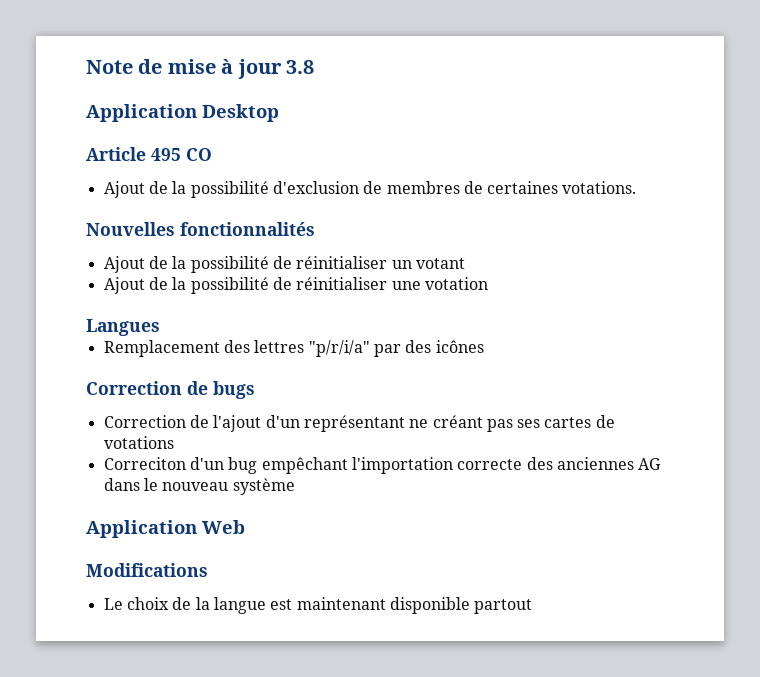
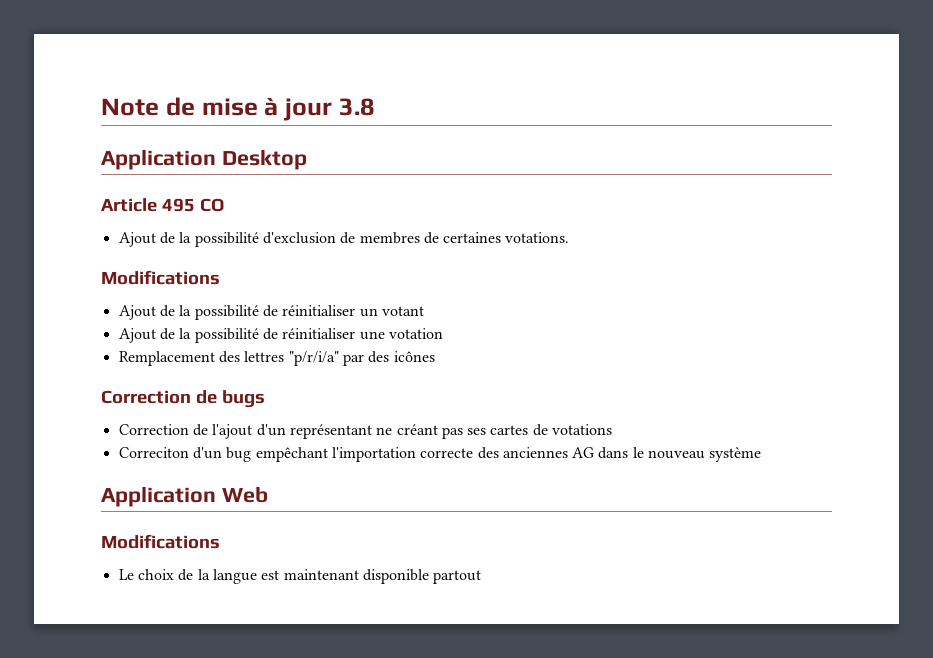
  Ajout de la possibilité d'exclusion de membres de certaines votations.
- Nouvelles fonctionnalités
+ Modifications
- Langues

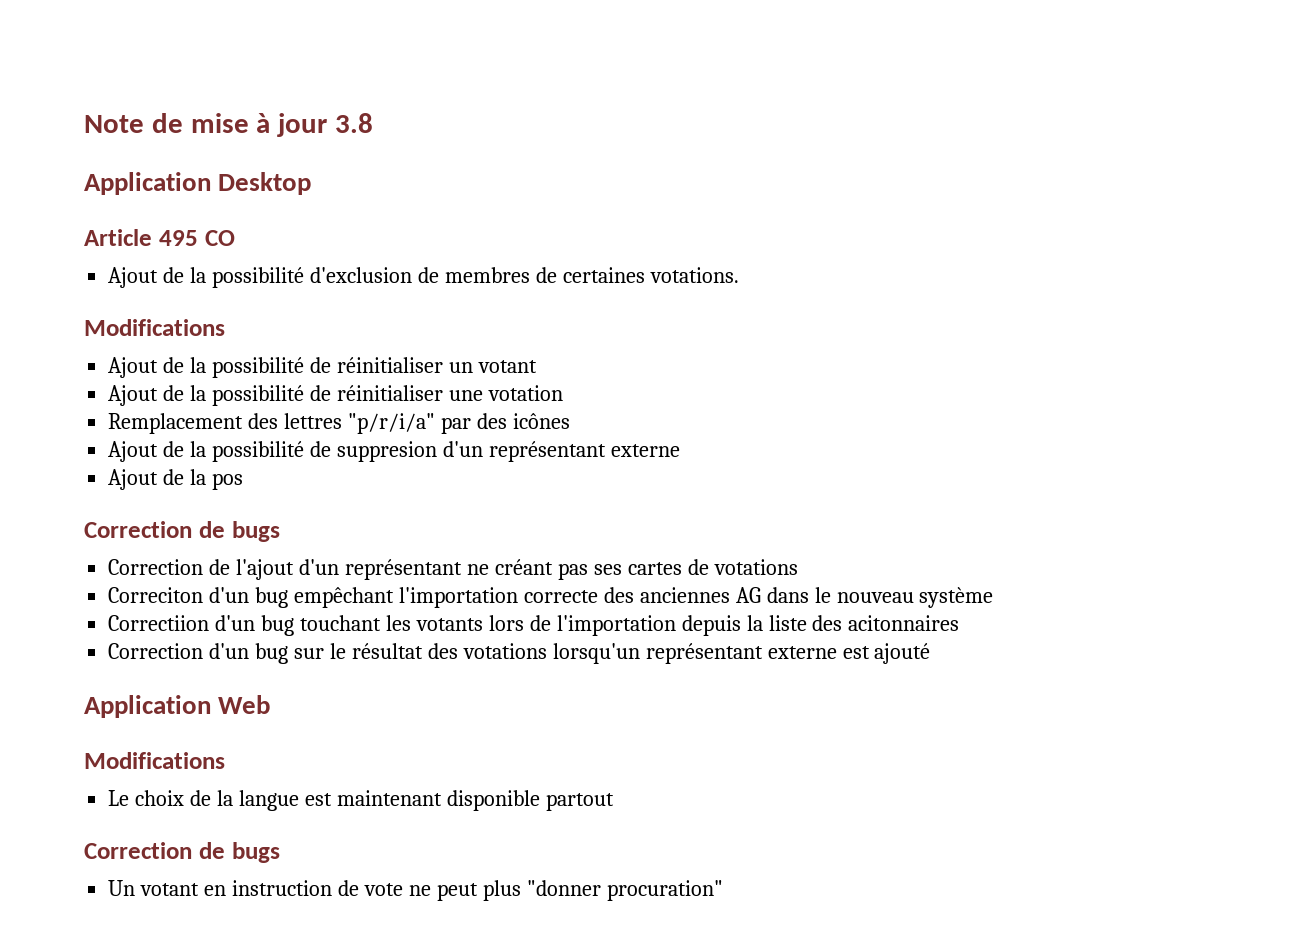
+ Ajout de la possibilité de suppresion d'un représentant externe
+ Ajout de la pos
+ Correctiion d'un bug touchant les votants lors de l'importation depuis la liste des acitonnaires
+ Correction d'un bug sur le résultat des votations lorsqu'un représentant externe est ajouté
  Le choix de la langue est maintenant disponible partout
+ Correction de bugs
+ Un votant en instruction de vote ne peut plus "donner procuration"

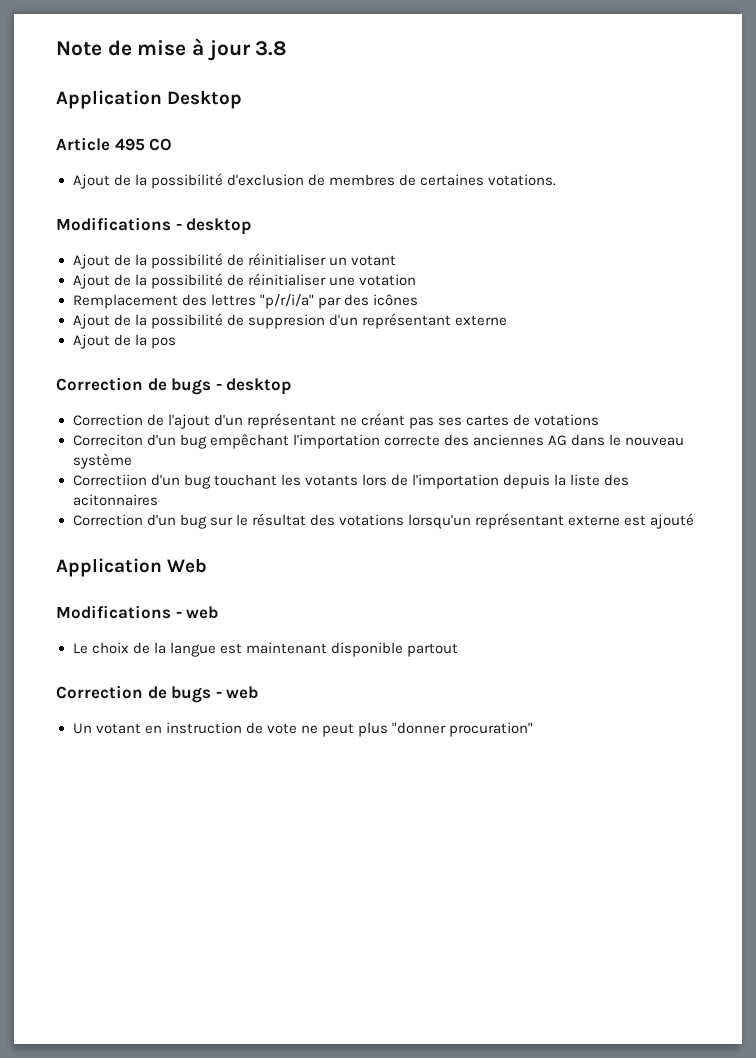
  Ajout de la possibilité d'exclusion de membres de certaines votations.
- Modifications
+ Modifications - desktop
  Ajout de la pos
- Correction de bugs
+ Correction de bugs - desktop
  Application Web
- Modifications
+ Modifications - web
  Le choix de la langue est maintenant disponible partout
- Correction de bugs
+ Correction de bugs - web

